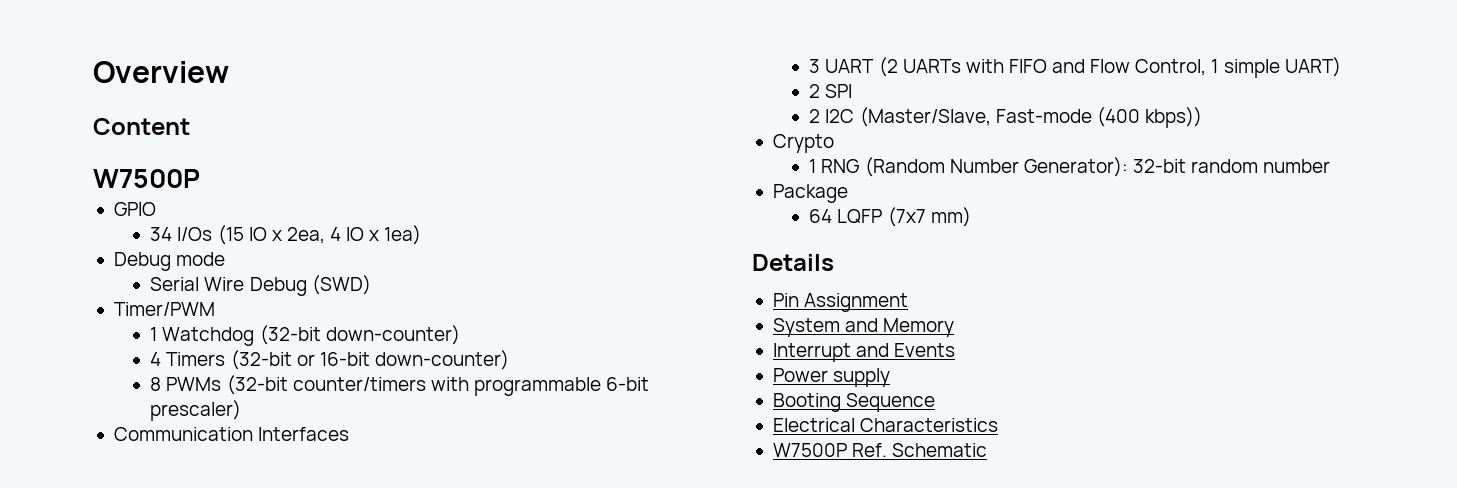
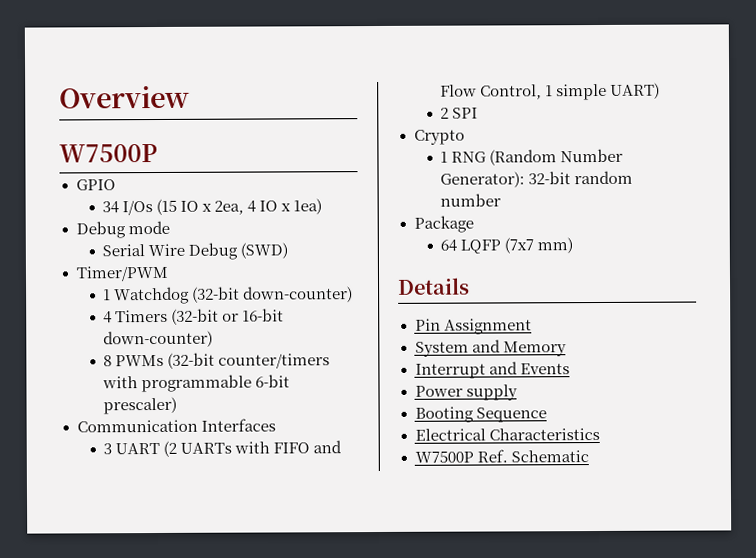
- Content
- 2 I2C (Master/Slave, Fast-mode (400 kbps))

